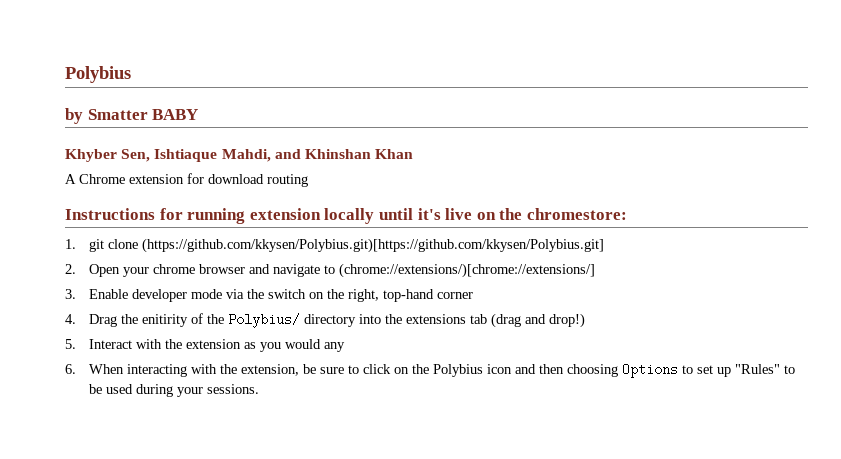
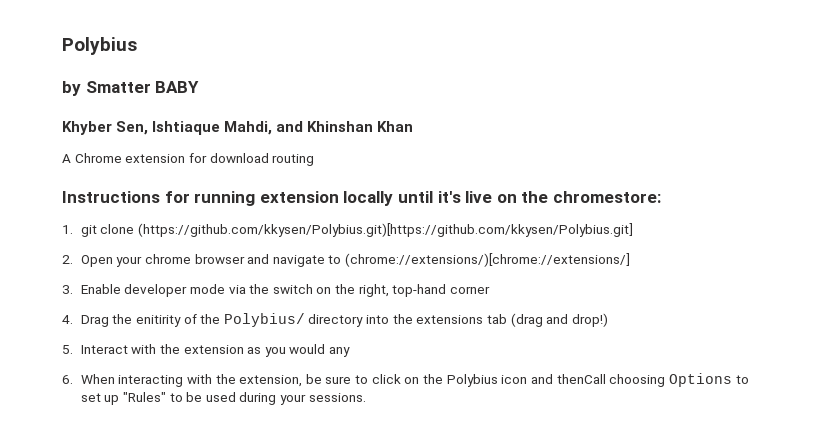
- 6. When interacting with the extension, be sure to click on the Polybius icon and then choosing Options to set up "Rules" to be used during your sessions.
+ 6. When interacting with the extension, be sure to click on the Polybius icon and thenCall choosing Options to set up "Rules" to be used during your sessions.

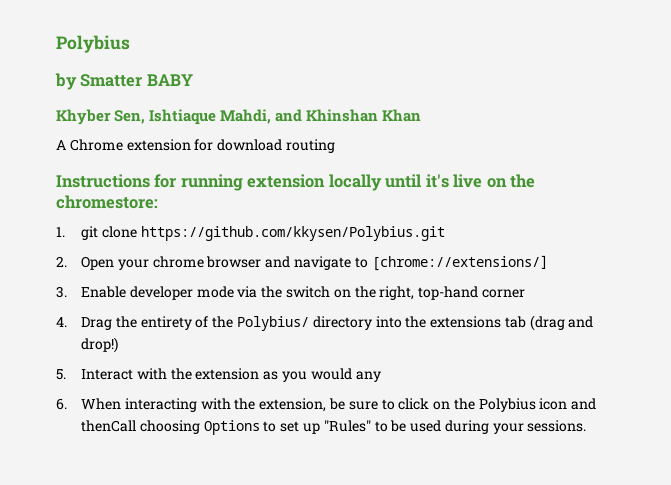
- 1. git clone (https://github.com/kkysen/Polybius.git)[https://github.com/kkysen/Polybius.git]
+ 1. git clone https://github.com/kkysen/Polybius.git
- 2. Open your chrome browser and navigate to (chrome://extensions/)[chrome://extensions/]
+ 2. Open your chrome browser and navigate to [chrome://extensions/]
- 4. Drag the enitirity of the Polybius/ directory into the extensions tab (drag and drop!)
+ 4. Drag the entirety of the Polybius/ directory into the extensions tab (drag and drop!)

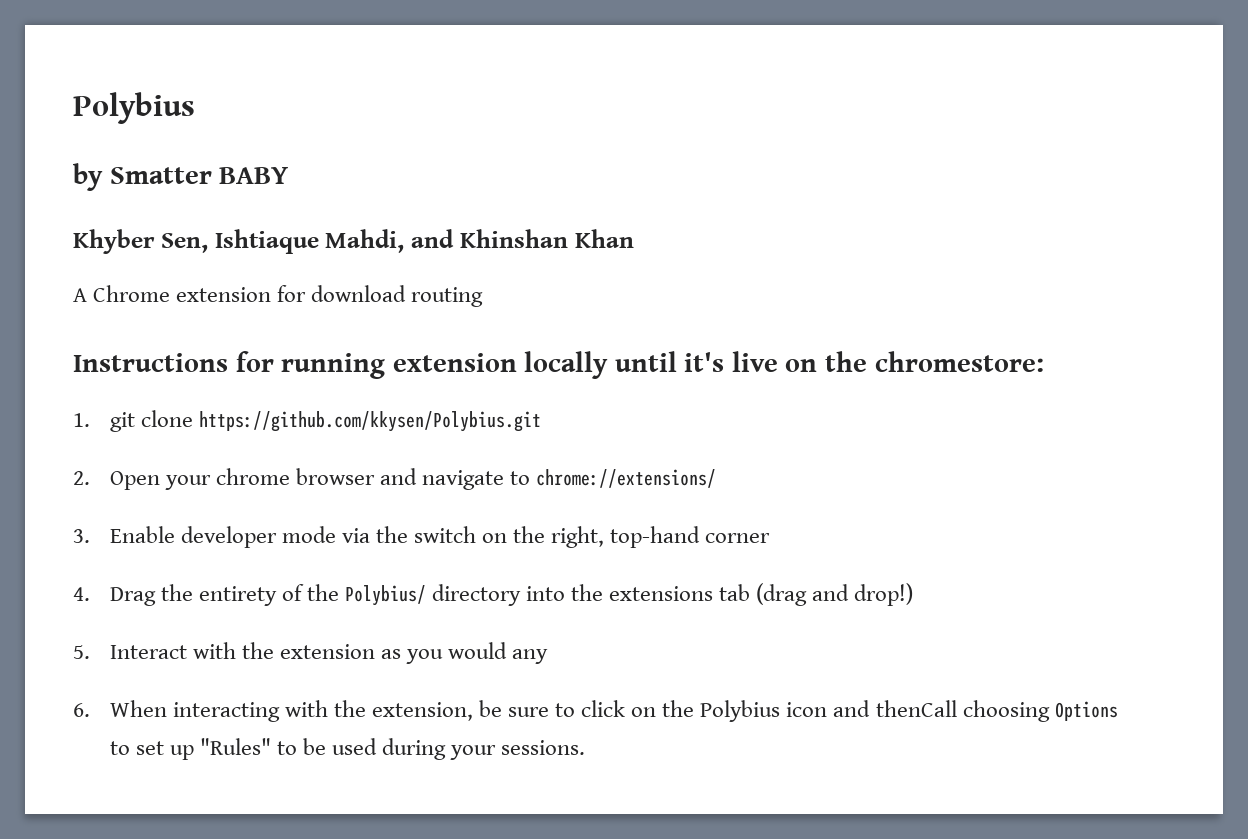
- 2. Open your chrome browser and navigate to [chrome://extensions/]
+ 2. Open your chrome browser and navigate to chrome://extensions/

